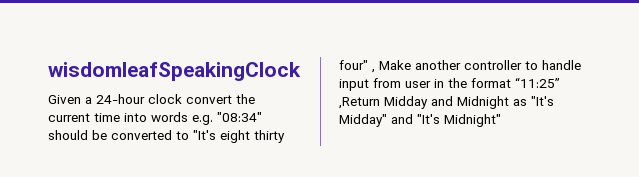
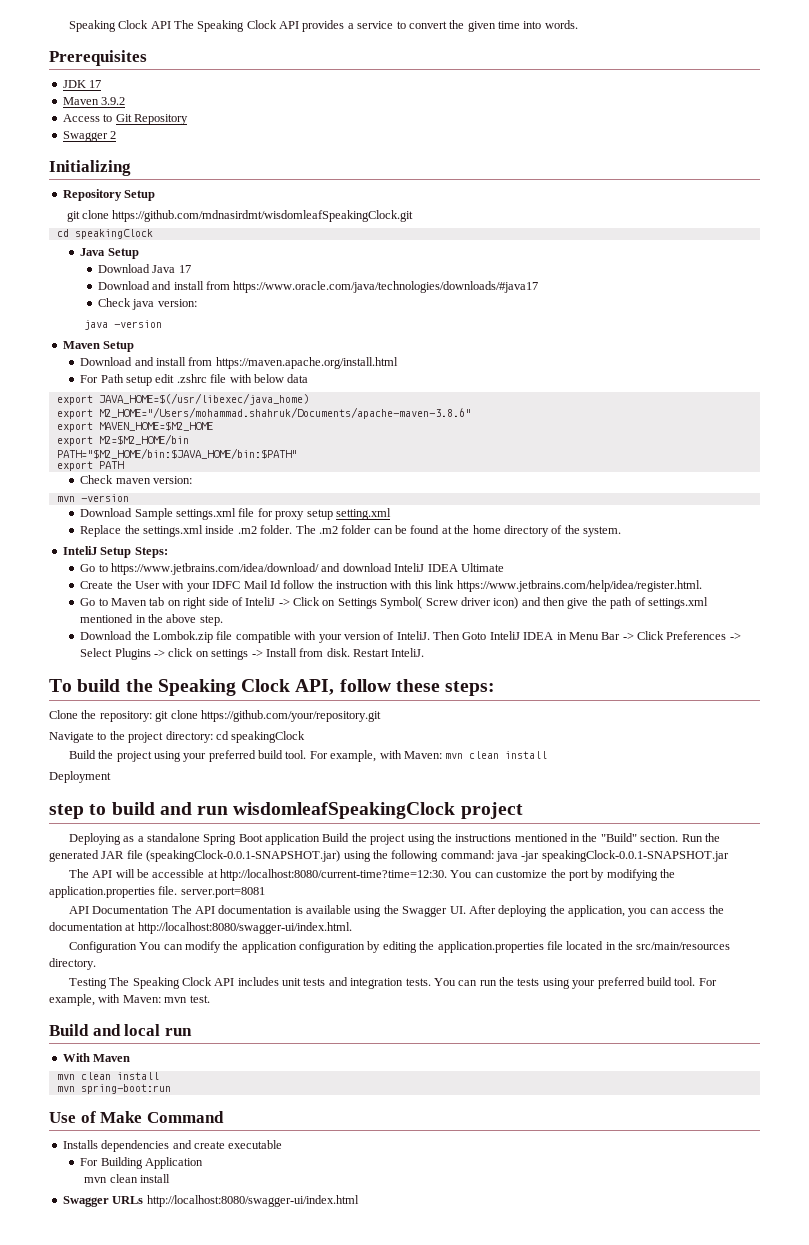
- wisdomleafSpeakingClock
- Given a 24-hour clock convert the current time into words e.g. "08:34" should be converted to "It's eight thirty four" , Make another controller to handle input from user in the format “11:25” ,Return Midday and Midnight as "It's Midday" and "It's Midnight"
+ Speaking Clock API The Speaking Clock API provides a service to convert the given time into words.
+ Prerequisites
+ JDK 17
+ Maven 3.9.2
+ Access to Git Repository
+ Swagger 2
+ Initializing
+ Repository Setup
+ git clone https://github.com/mdnasirdmt/wisdomleafSpeakingClock.git
+ cd speakingClock
+ Java Setup
+ Download Java 17
+ Download and install from https://www.oracle.com/java/technologies/downloads/#java17
+ Check java version:
+ java -version
+ Maven Setup
+ Download and install from https://maven.apache.org/install.html
+ For Path setup edit .zshrc file with below data
+ export JAVA_HOME=$(/usr/libexec/java_home)
+ export M2_HOME="/Users/mohammad.shahruk/Documents/apache-maven-3.8.6"
+ export MAVEN_HOME=$M2_HOME
+ export M2=$M2_HOME/bin
+ PATH="$M2_HOME/bin:$JAVA_HOME/bin:$PATH"
+ export PATH
+ Check maven version:
+ mvn -version
+ Download Sample settings.xml file for proxy setup setting.xml
+ Replace the settings.xml inside .m2 folder. The .m2 folder can be found at the home directory of the system.
+ InteliJ Setup Steps:
+ Go to https://www.jetbrains.com/idea/download/ and download InteliJ IDEA Ultimate
+ Create the User with your IDFC Mail Id follow the instruction with this link https://www.jetbrains.com/help/idea/register.html.
+ Go to Maven tab on right side of InteliJ -> Click on Settings Symbol( Screw driver icon) and then give the path of settings.xml mentioned in the above step.
+ Download the Lombok.zip file compatible with your version of InteliJ. Then Goto InteliJ IDEA in Menu Bar -> Click Preferences -> Select Plugins -> click on settings -> Install from disk. Restart InteliJ.
+ To build the Speaking Clock API, follow these steps:
+ Clone the repository: git clone https://github.com/your/repository.git
+ Navigate to the project directory: cd speakingClock
+ Build the project using your preferred build tool. For example, with Maven: mvn clean install
+ Deployment
+ step to build and run wisdomleafSpeakingClock project
+ Deploying as a standalone Spring Boot application Build the project using the instructions mentioned in the "Build" section. Run the generated JAR file (speakingClock-0.0.1-SNAPSHOT.jar) using the following command: java -jar speakingClock-0.0.1-SNAPSHOT.jar
+ The API will be accessible at http://localhost:8080/current-time?time=12:30. You can customize the port by modifying the application.properties file. server.port=8081
+ API Documentation The API documentation is available using the Swagger UI. After deploying the application, you can access the documentation at http://localhost:8080/swagger-ui/index.html.
+ Configuration You can modify the application configuration by editing the application.properties file located in the src/main/resources directory.
+ Testing The Speaking Clock API includes unit tests and integration tests. You can run the tests using your preferred build tool. For example, with Maven: mvn test.
+ Build and local run
+ With Maven
+ mvn clean install
+ mvn spring-boot:run
+ Use of Make Command
+ Installs dependencies and create executable
+ For Building Application
+ mvn clean install
+ Swagger URLs http://localhost:8080/swagger-ui/index.html

